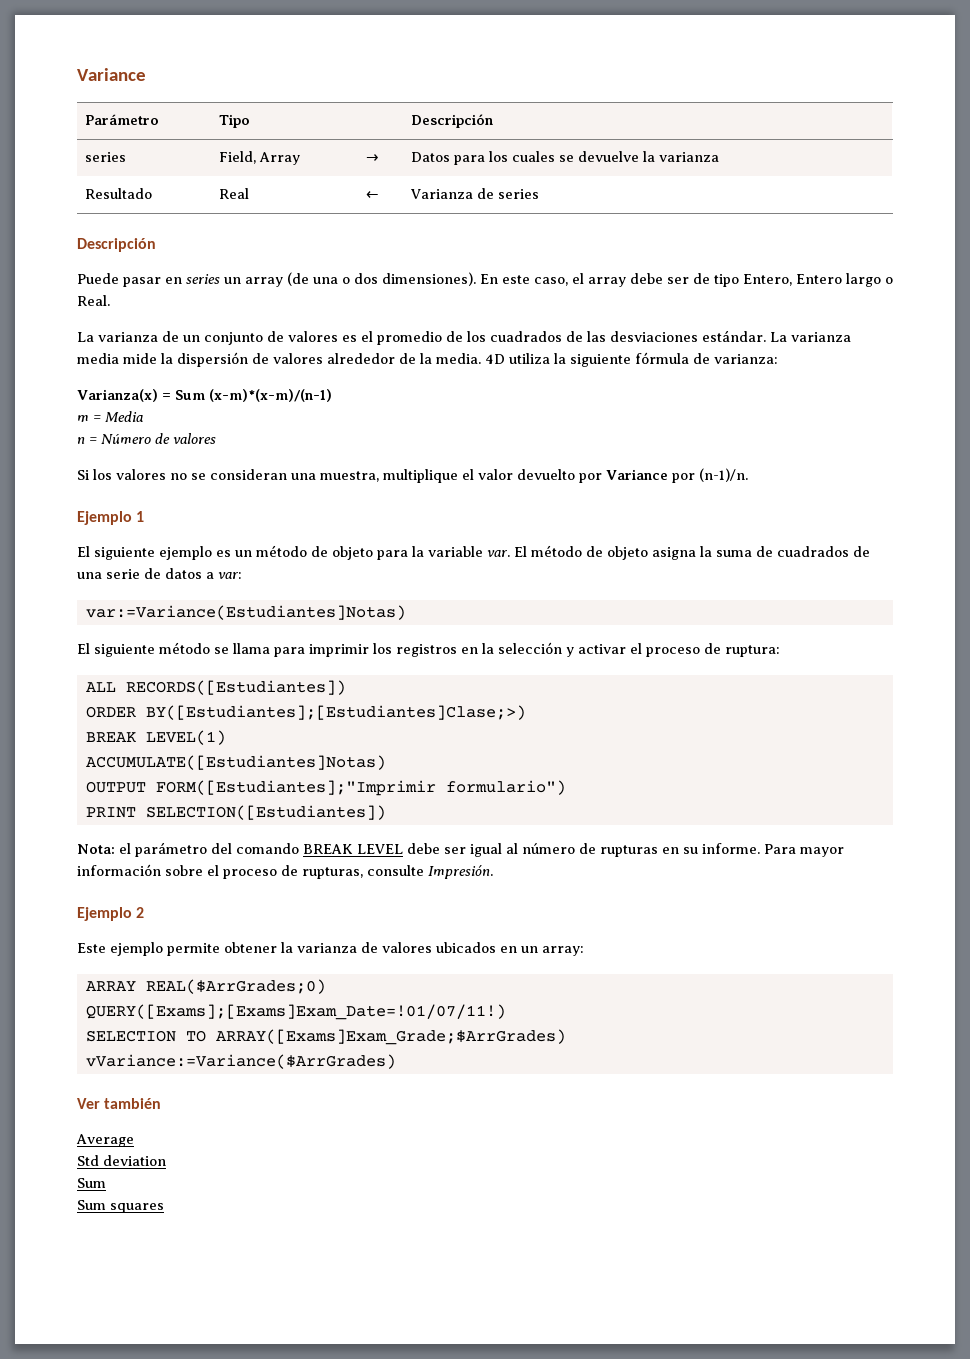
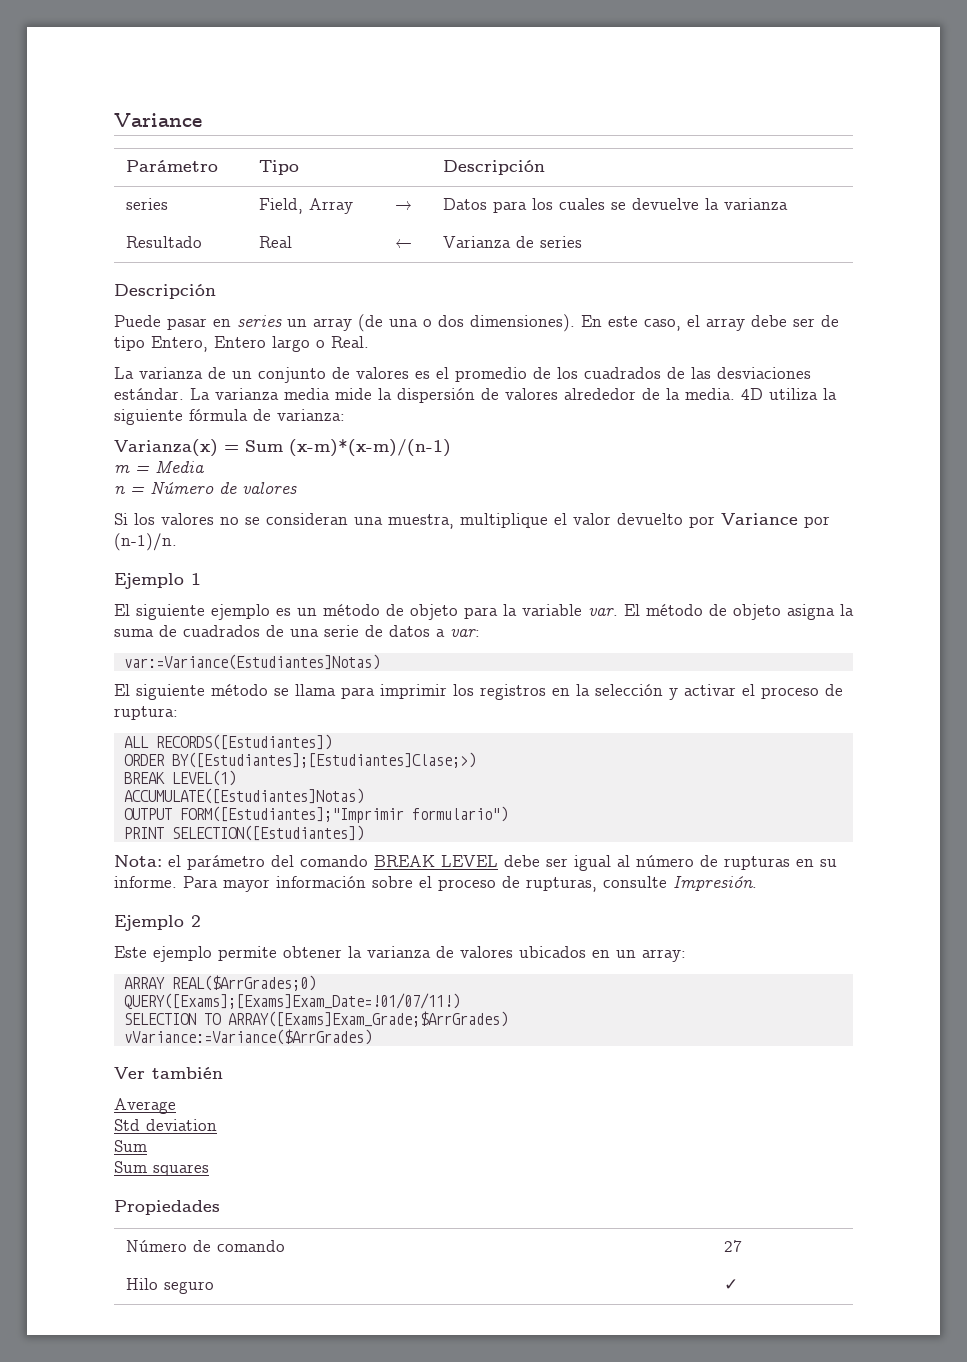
+ Propiedades
+ Número de comando | 27
+ Hilo seguro | ✓

